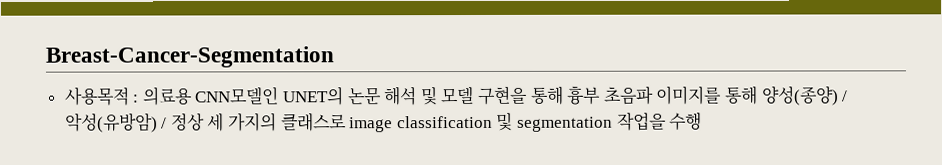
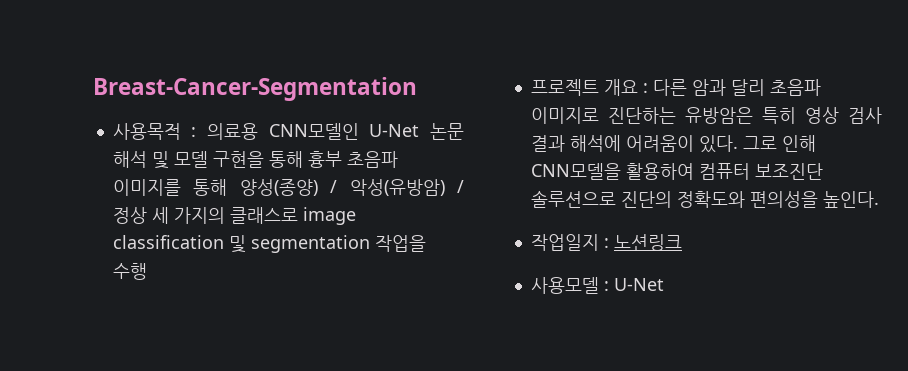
- 사용목적 : 의료용 CNN모델인 UNET의 논문 해석 및 모델 구현을 통해 흉부 초음파 이미지를 통해 양성(종양) / 악성(유방암) / 정상 세 가지의 클래스로 image classification 및 segmentation 작업을 수행
+ 사용목적 : 의료용 CNN모델인 U-Net 논문 해석 및 모델 구현을 통해 흉부 초음파 이미지를 통해 양성(종양) / 악성(유방암) / 정상 세 가지의 클래스로 image classification 및 segmentation 작업을 수행
+ 프로젝트 개요 : 다른 암과 달리 초음파 이미지로 진단하는 유방암은 특히 영상 검사 결과 해석에 어려움이 있다. 그로 인해 CNN모델을 활용하여 컴퓨터 보조진단 솔루션으로 진단의 정확도와 편의성을 높인다.
+ 작업일지 : 노션링크
+ 사용모델 : U-Net

